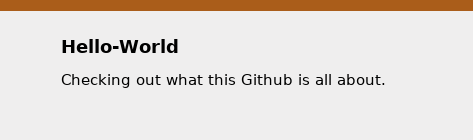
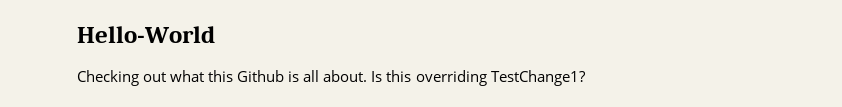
+ Is this overriding TestChange1?

